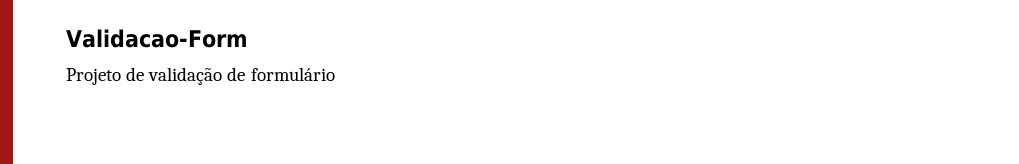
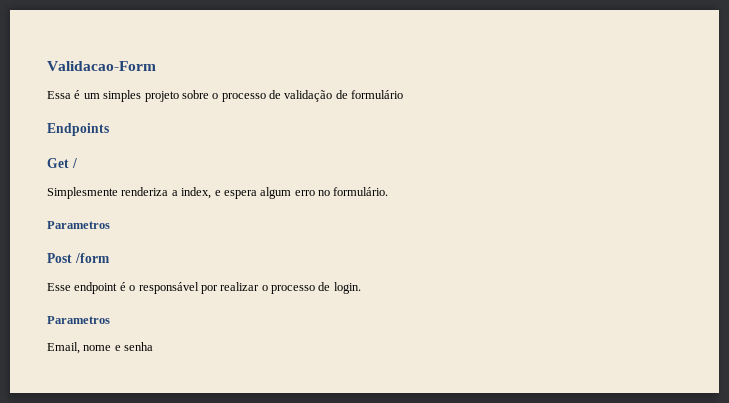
- Projeto de validação de formulário
+ Essa é um simples projeto sobre o processo de validação de formulário
+ Endpoints
+ Get /
+ Simplesmente renderiza a index, e espera algum erro no formulário.
+ Parametros
+ Post /form
+ Esse endpoint é o responsável por realizar o processo de login.
+ Parametros
+ Email, nome e senha

